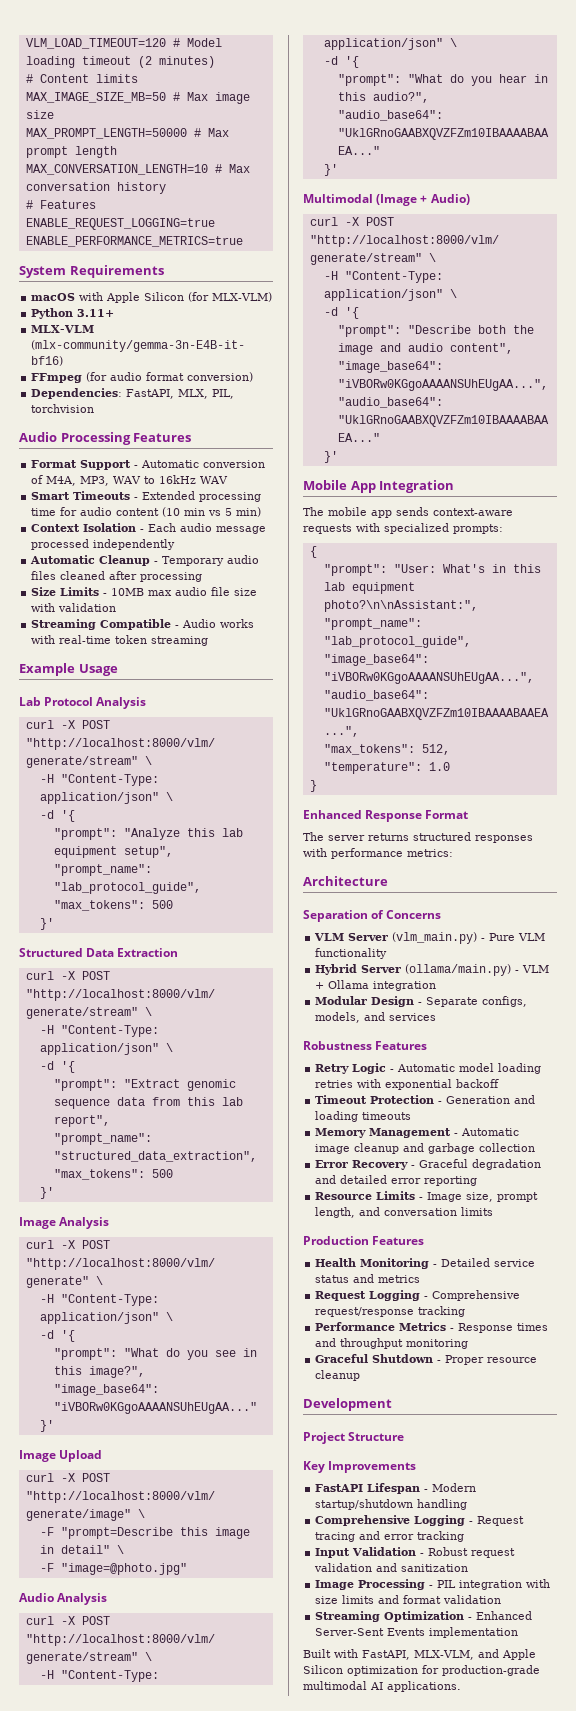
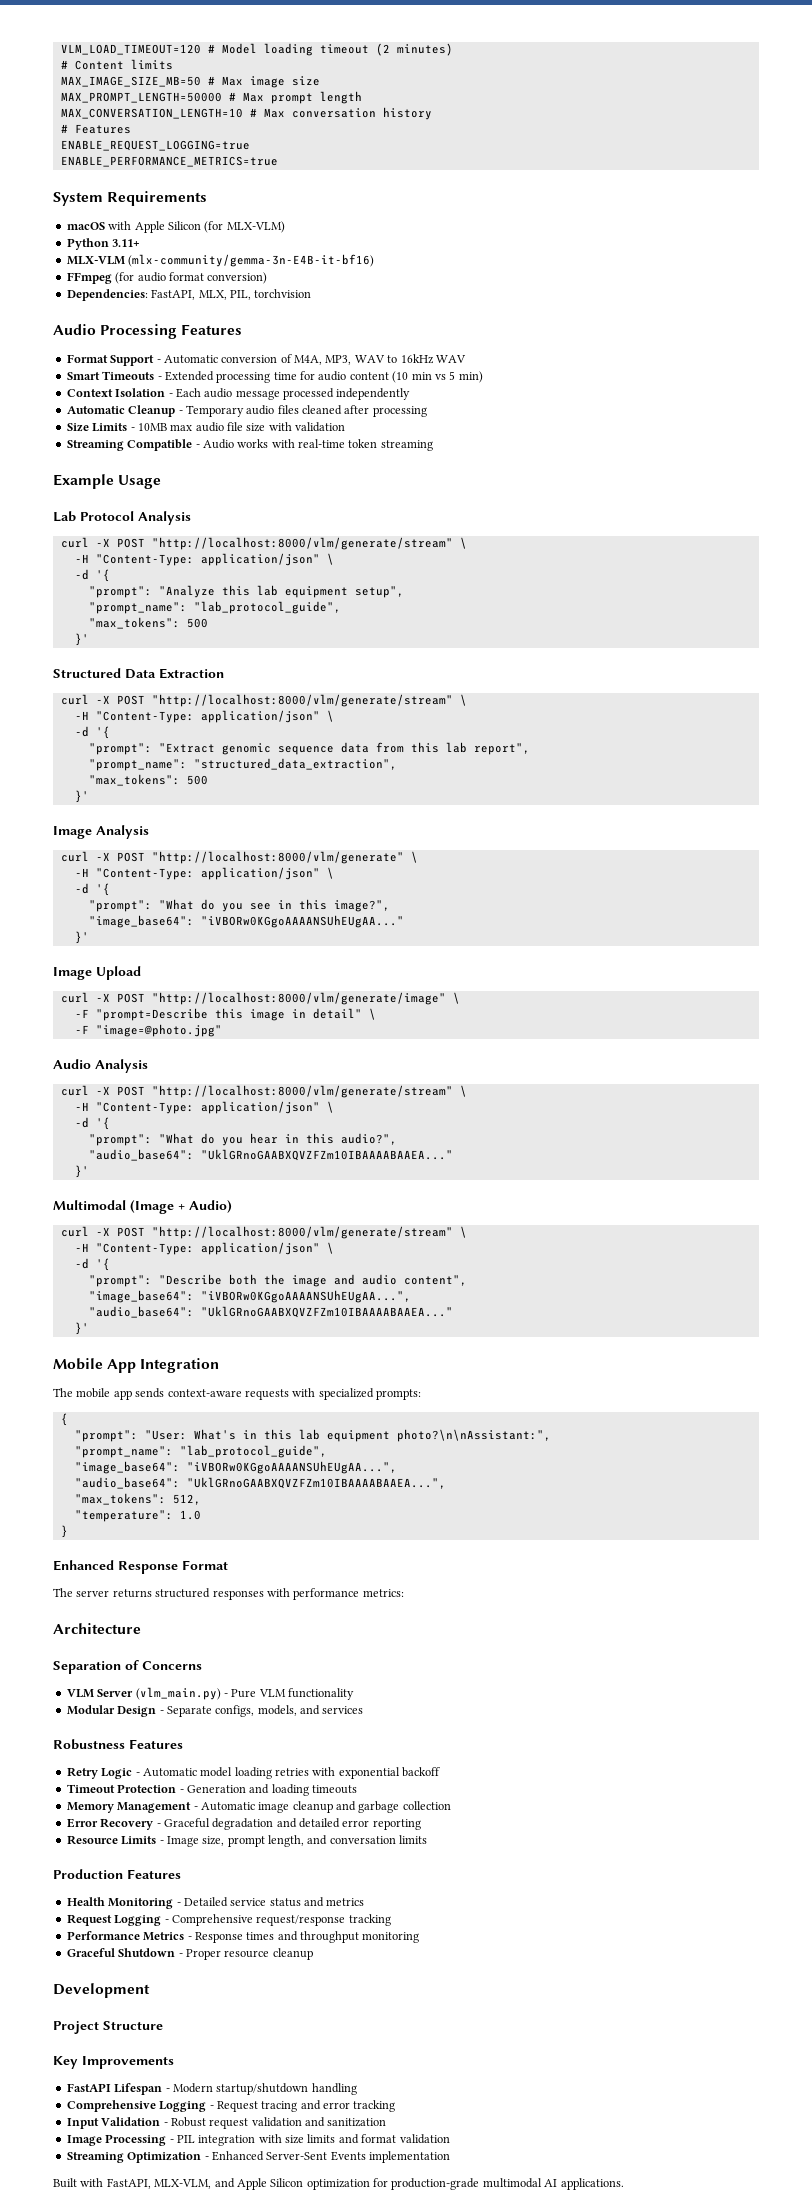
- Hybrid Server (ollama/main.py) - VLM + Ollama integration

